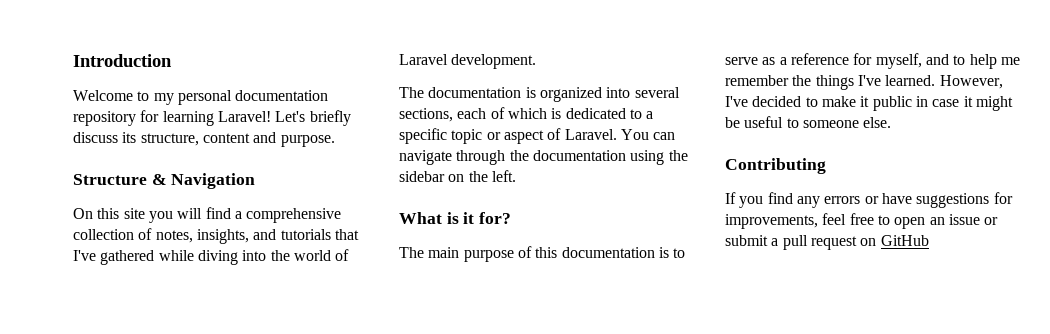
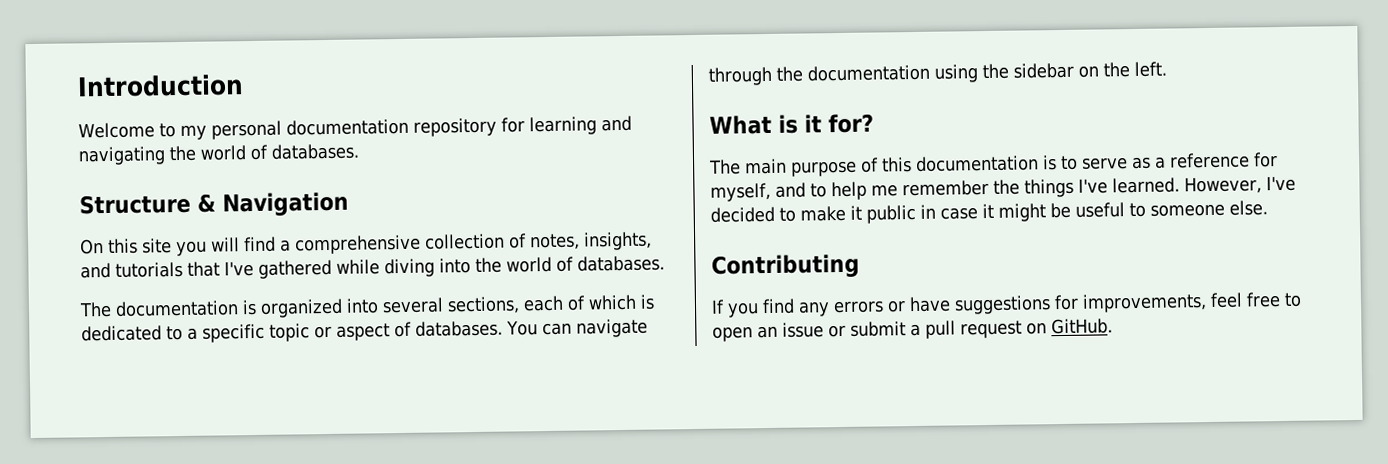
- Welcome to my personal documentation repository for learning Laravel! Let's briefly discuss its structure, content and purpose.
+ Welcome to my personal documentation repository for learning and navigating the world of databases.
- On this site you will find a comprehensive collection of notes, insights, and tutorials that I've gathered while diving into the world of Laravel development.
+ On this site you will find a comprehensive collection of notes, insights, and tutorials that I've gathered while diving into the world of databases.
- The documentation is organized into several sections, each of which is dedicated to a specific topic or aspect of Laravel.
+ The documentation is organized into several sections, each of which is dedicated to a specific topic or aspect of databases.
- If you find any errors or have suggestions for improvements, feel free to open an issue or submit a pull request on GitHub
+ If you find any errors or have suggestions for improvements, feel free to open an issue or submit a pull request on GitHub.

